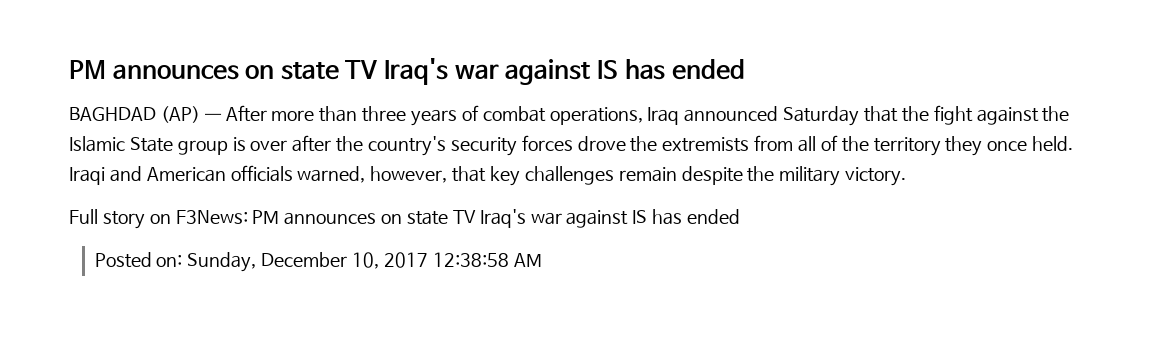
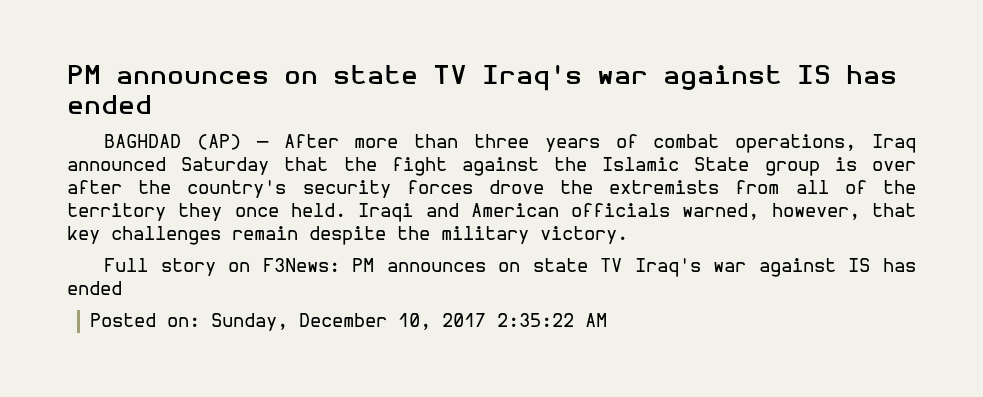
- Posted on: Sunday, December 10, 2017 12:38:58 AM
+ Posted on: Sunday, December 10, 2017 2:35:22 AM

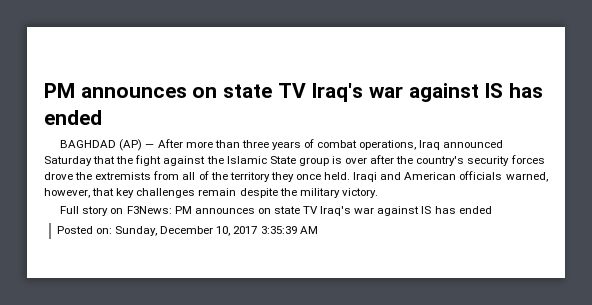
- Posted on: Sunday, December 10, 2017 2:35:22 AM
+ Posted on: Sunday, December 10, 2017 3:35:39 AM

